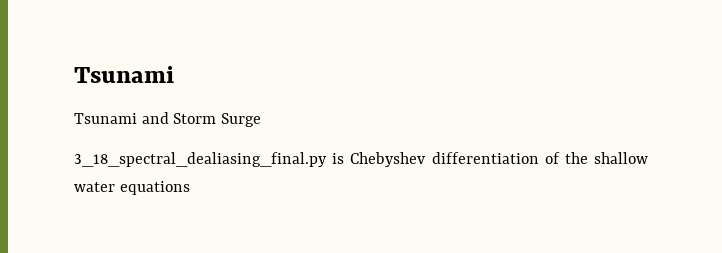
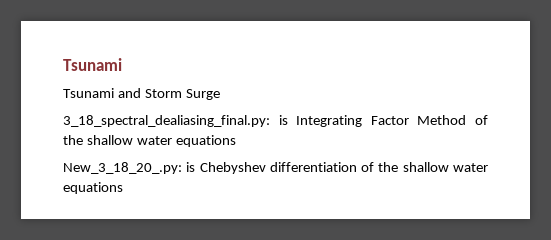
- 3_18_spectral_dealiasing_final.py is Chebyshev differentiation of the shallow water equations
+ 3_18_spectral_dealiasing_final.py: is Integrating Factor Method of the shallow water equations
+ New_3_18_20_.py: is Chebyshev differentiation of the shallow water equations

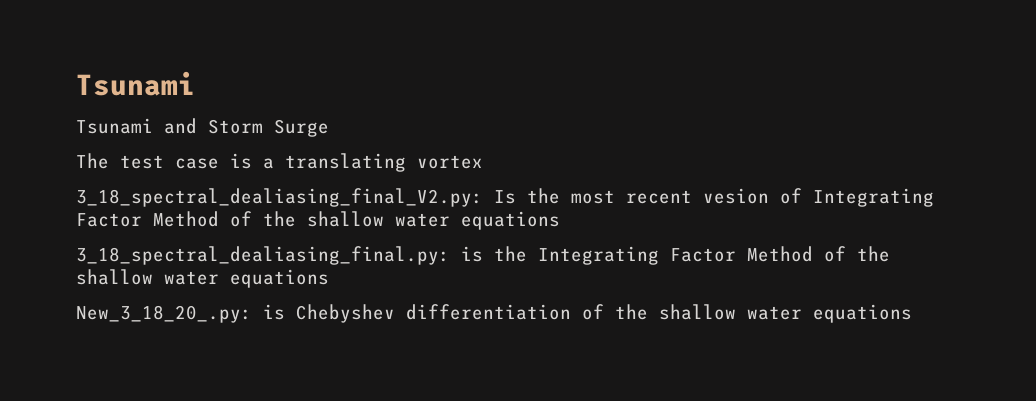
+ The test case is a translating vortex
+ 3_18_spectral_dealiasing_final_V2.py: Is the most recent vesion of Integrating Factor Method of the shallow water equations
- 3_18_spectral_dealiasing_final.py: is Integrating Factor Method of the shallow water equations
+ 3_18_spectral_dealiasing_final.py: is the Integrating Factor Method of the shallow water equations

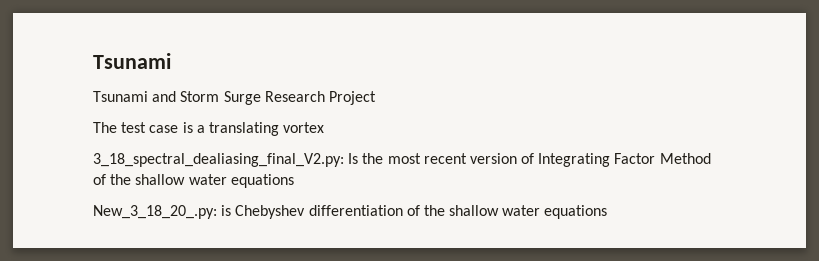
- Tsunami and Storm Surge
+ Tsunami and Storm Surge Research Project
- 3_18_spectral_dealiasing_final_V2.py: Is the most recent vesion of Integrating Factor Method of the shallow water equations
+ 3_18_spectral_dealiasing_final_V2.py: Is the most recent version of Integrating Factor Method of the shallow water equations
- 3_18_spectral_dealiasing_final.py: is the Integrating Factor Method of the shallow water equations

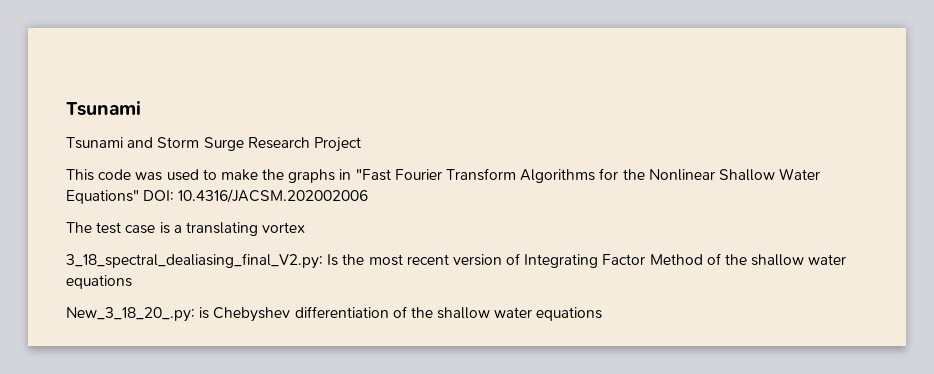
+ This code was used to make the graphs in "Fast Fourier Transform Algorithms for the Nonlinear Shallow Water Equations" DOI: 10.4316/JACSM.202002006

